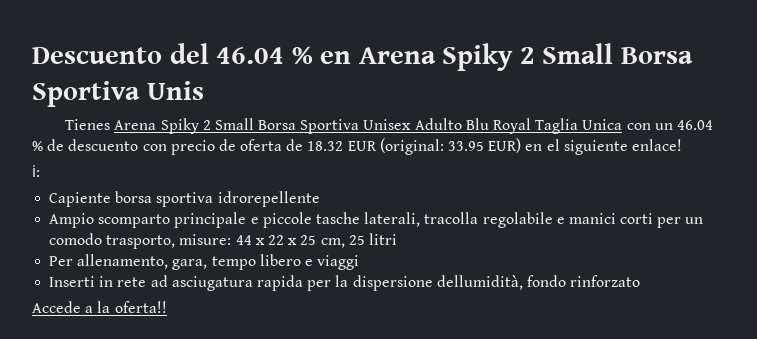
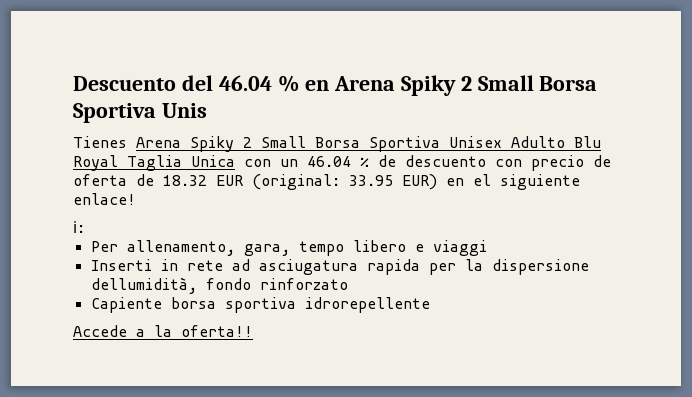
- Capiente borsa sportiva idrorepellente
- Ampio scomparto principale e piccole tasche laterali, tracolla regolabile e manici corti per un comodo trasporto, misure: 44 x 22 x 25 cm, 25 litri
+ Capiente borsa sportiva idrorepellente

